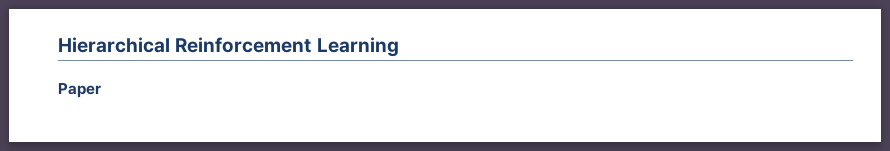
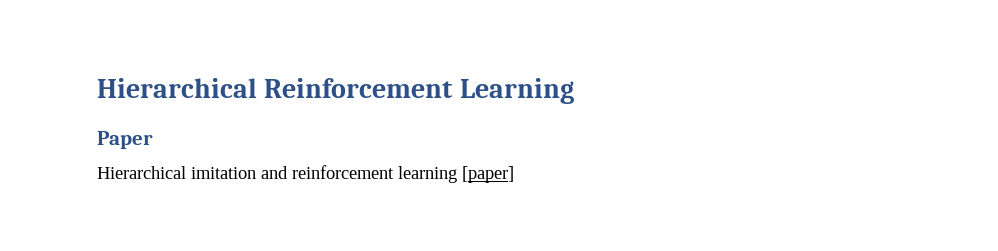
+ Hierarchical imitation and reinforcement learning [paper]

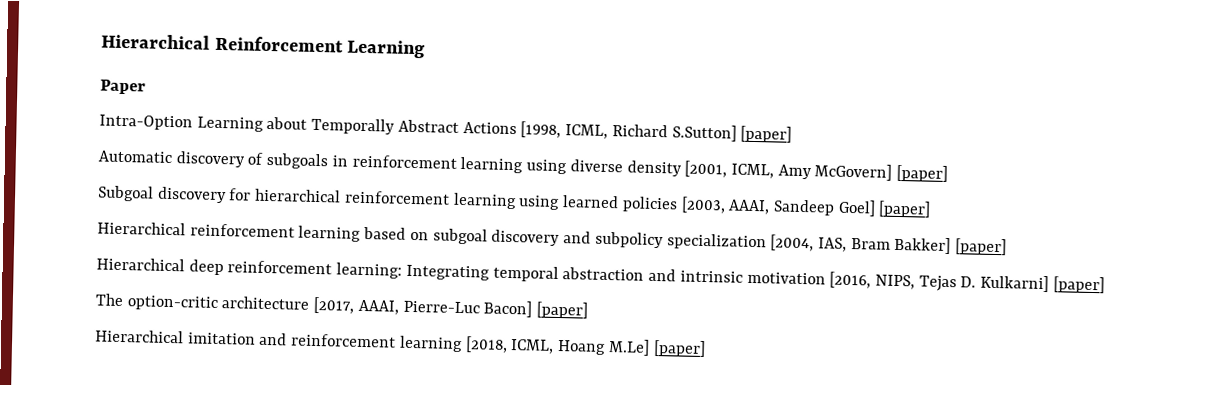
+ Intra-Option Learning about Temporally Abstract Actions [1998, ICML, Richard S.Sutton] [paper]
+ Automatic discovery of subgoals in reinforcement learning using diverse density [2001, ICML, Amy McGovern] [paper]
+ Subgoal discovery for hierarchical reinforcement learning using learned policies [2003, AAAI, Sandeep Goel] [paper]
+ Hierarchical reinforcement learning based on subgoal discovery and subpolicy specialization [2004, IAS, Bram Bakker] [paper]
+ Hierarchical deep reinforcement learning: Integrating temporal abstraction and intrinsic motivation [2016, NIPS, Tejas D. Kulkarni] [paper]
+ The option-critic architecture [2017, AAAI, Pierre-Luc Bacon] [paper]
- Hierarchical imitation and reinforcement learning [paper]
+ Hierarchical imitation and reinforcement learning [2018, ICML, Hoang M.Le] [paper]

